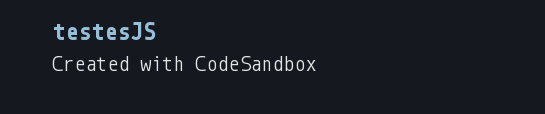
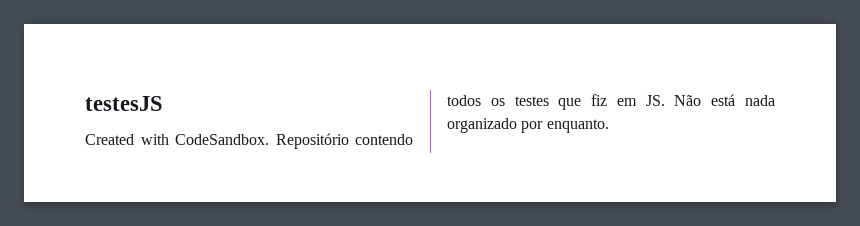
- Created with CodeSandbox
+ Created with CodeSandbox. Repositório contendo todos os testes que fiz em JS. Não está nada organizado por enquanto.

